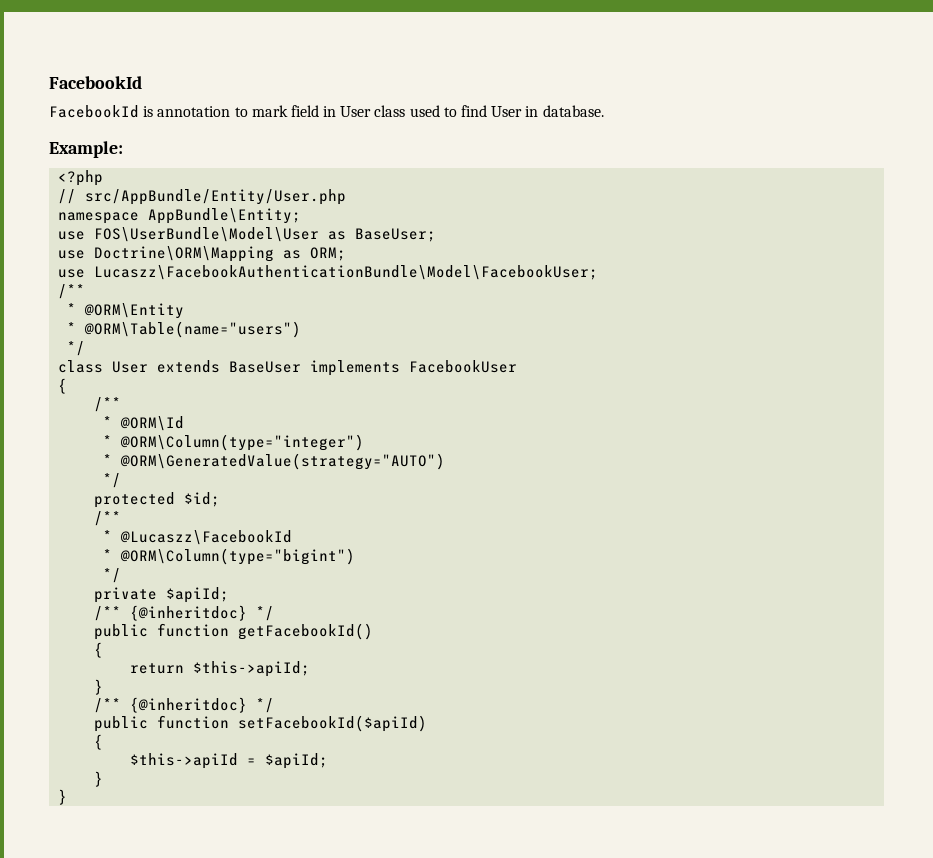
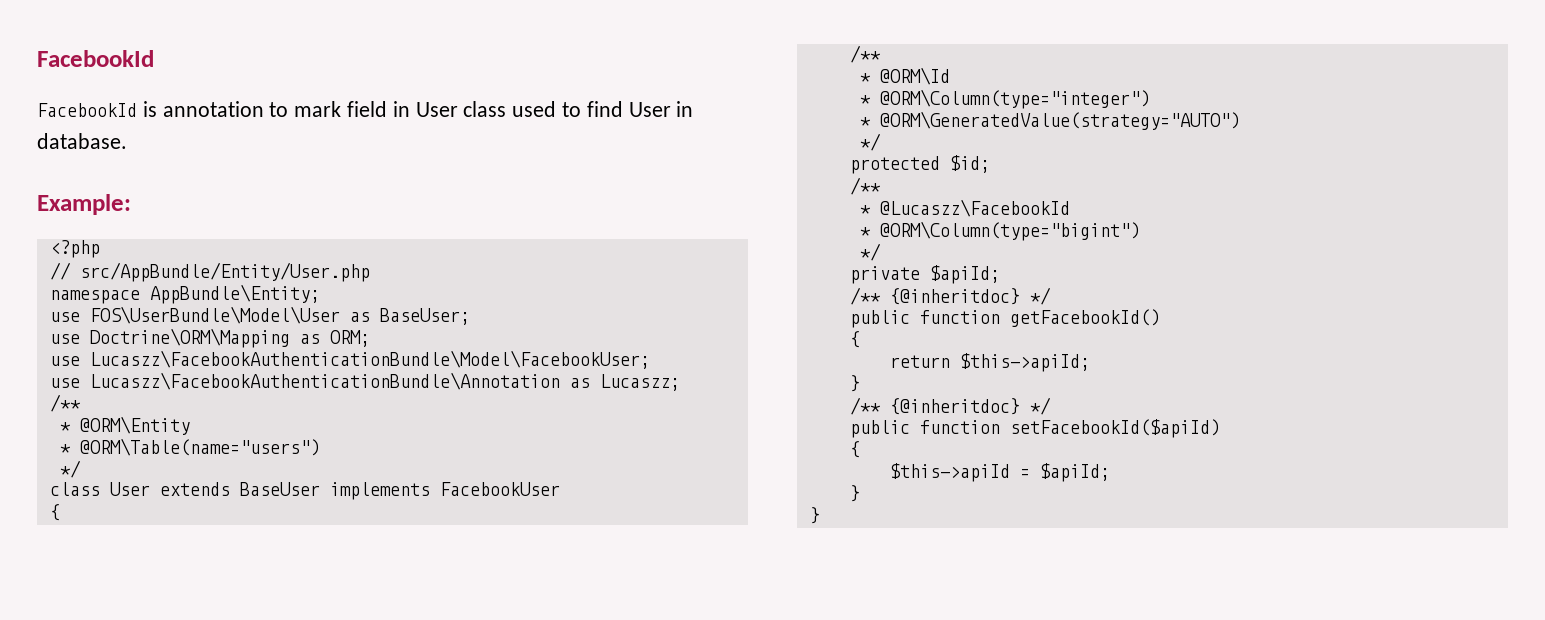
+ use Lucaszz\FacebookAuthenticationBundle\Annotation as Lucaszz;

